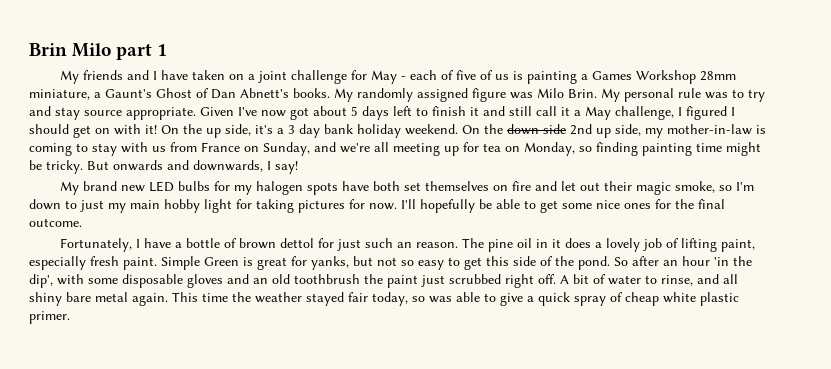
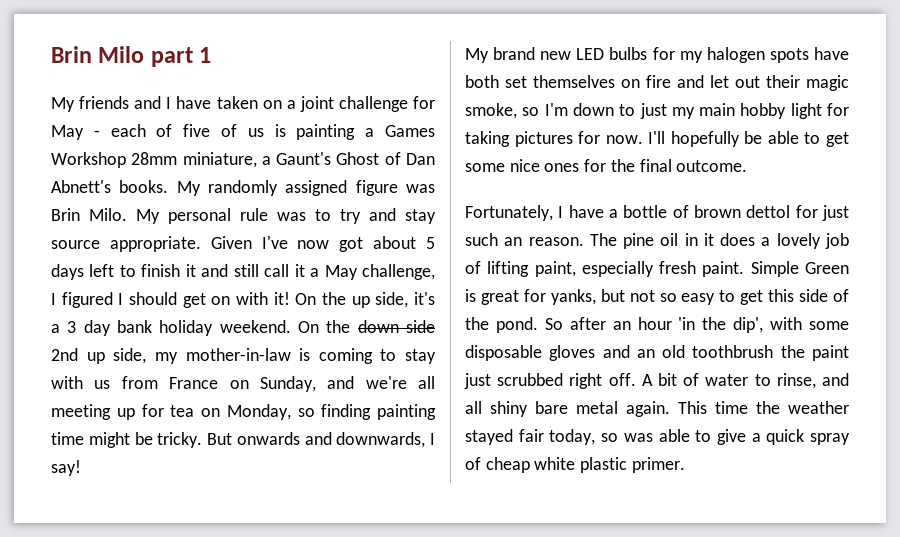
- My randomly assigned figure was Milo Brin.
+ My randomly assigned figure was Brin Milo.

